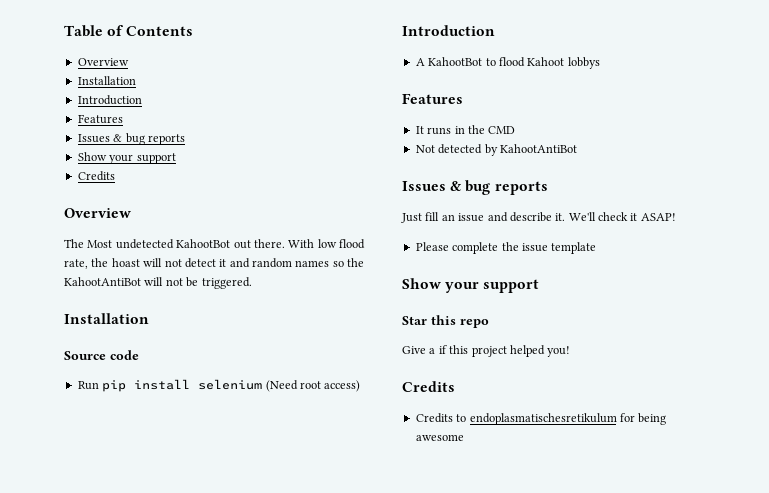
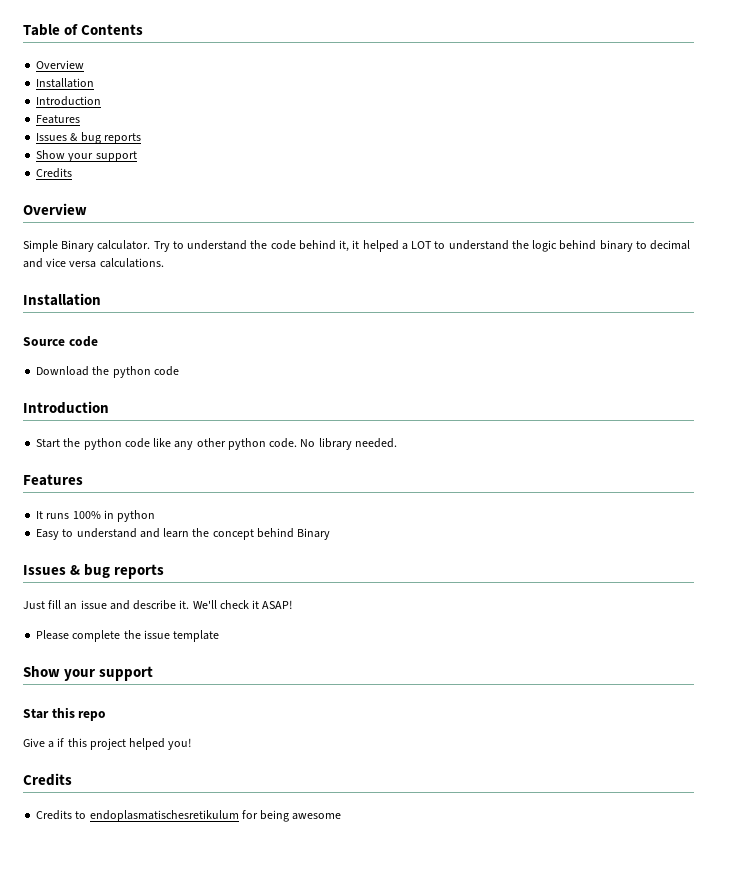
- The Most undetected KahootBot out there. With low flood rate, the hoast will not detect it and random names so the KahootAntiBot will not be triggered.
+ Simple Binary calculator. Try to understand the code behind it, it helped a LOT to understand the logic behind binary to decimal and vice versa calculations.
  Installation
  Source code
- Run pip install selenium (Need root access)
+ Download the python code
  Introduction
- A KahootBot to flood Kahoot lobbys
+ Start the python code like any other python code. No library needed.
  Features
- It runs in the CMD
- Not detected by KahootAntiBot
+ It runs 100% in python
+ Easy to understand and learn the concept behind Binary

